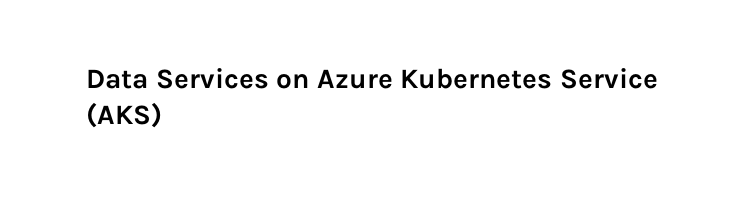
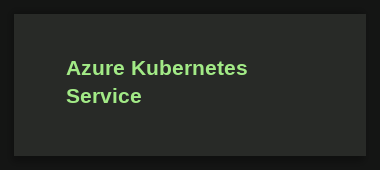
- Data Services on Azure Kubernetes Service (AKS)
+ Azure Kubernetes Service

